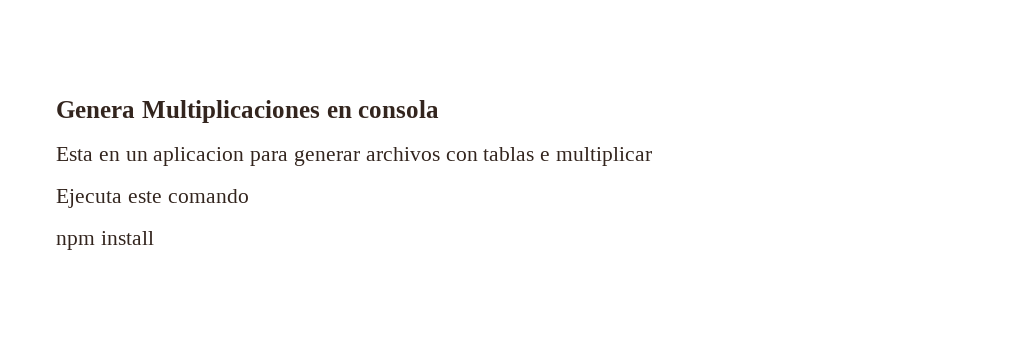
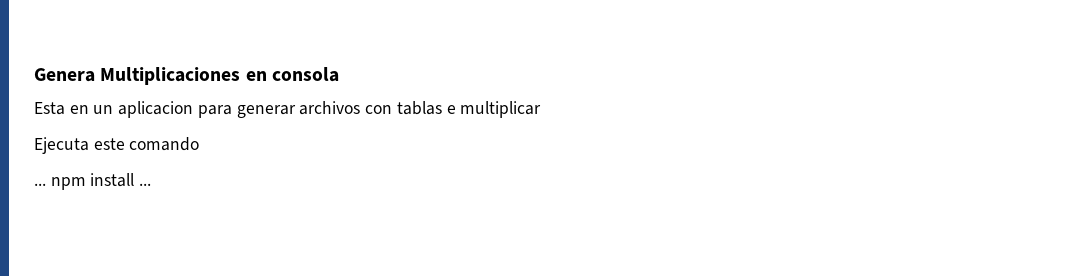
- npm install
+ ... npm install ...

